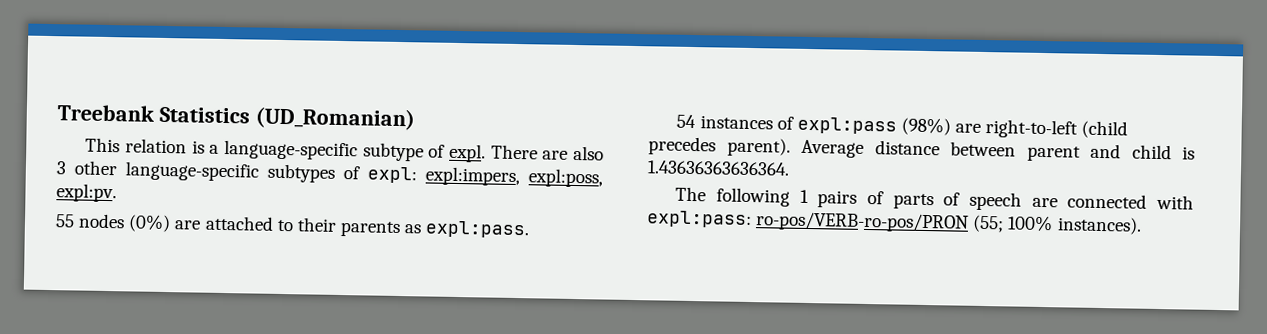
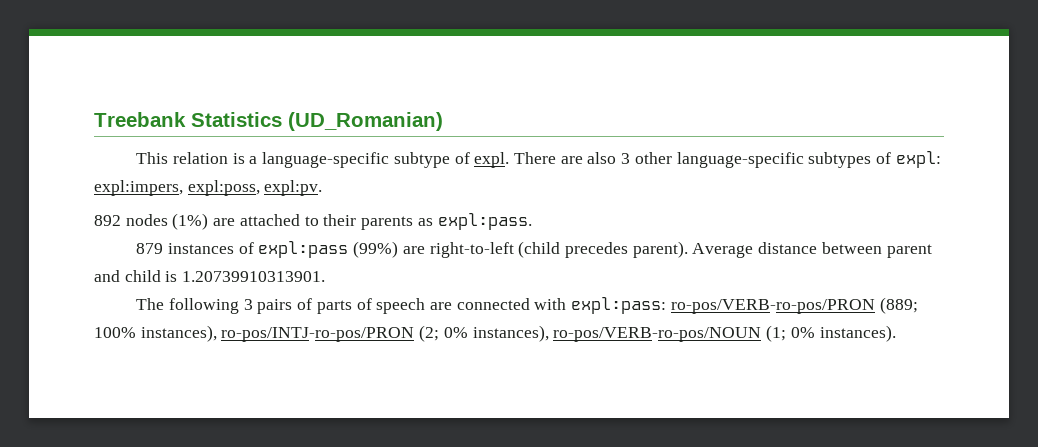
- 55 nodes (0%) are attached to their parents as expl:pass.
+ 892 nodes (1%) are attached to their parents as expl:pass.
- 54 instances of expl:pass (98%) are right-to-left (child precedes parent).
+ 879 instances of expl:pass (99%) are right-to-left (child precedes parent).
- Average distance between parent and child is 1.43636363636364.
+ Average distance between parent and child is 1.20739910313901.
- The following 1 pairs of parts of speech are connected with expl:pass: ro-pos/VERB-ro-pos/PRON (55; 100% instances).
+ The following 3 pairs of parts of speech are connected with expl:pass: ro-pos/VERB-ro-pos/PRON (889; 100% instances), ro-pos/INTJ-ro-pos/PRON (2; 0% instances), ro-pos/VERB-ro-pos/NOUN (1; 0% instances).

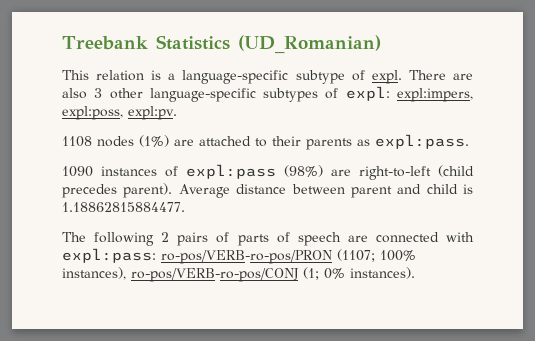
- 892 nodes (1%) are attached to their parents as expl:pass.
+ 1108 nodes (1%) are attached to their parents as expl:pass.
- 879 instances of expl:pass (99%) are right-to-left (child precedes parent).
+ 1090 instances of expl:pass (98%) are right-to-left (child precedes parent).
- Average distance between parent and child is 1.20739910313901.
+ Average distance between parent and child is 1.18862815884477.
- The following 3 pairs of parts of speech are connected with expl:pass: ro-pos/VERB-ro-pos/PRON (889; 100% instances), ro-pos/INTJ-ro-pos/PRON (2; 0% instances), ro-pos/VERB-ro-pos/NOUN (1; 0% instances).
+ The following 2 pairs of parts of speech are connected with expl:pass: ro-pos/VERB-ro-pos/PRON (1107; 100% instances), ro-pos/VERB-ro-pos/CONJ (1; 0% instances).

